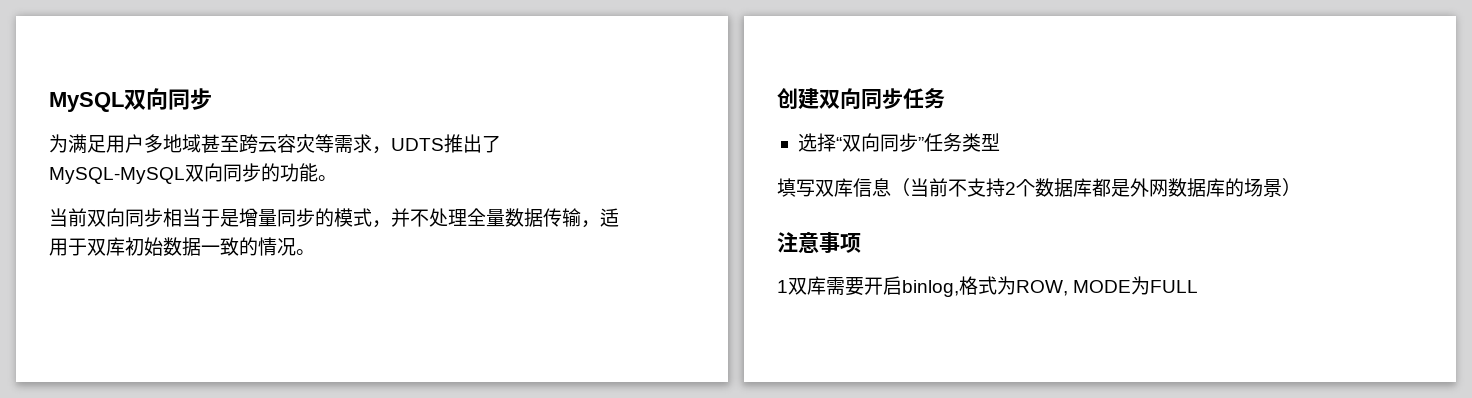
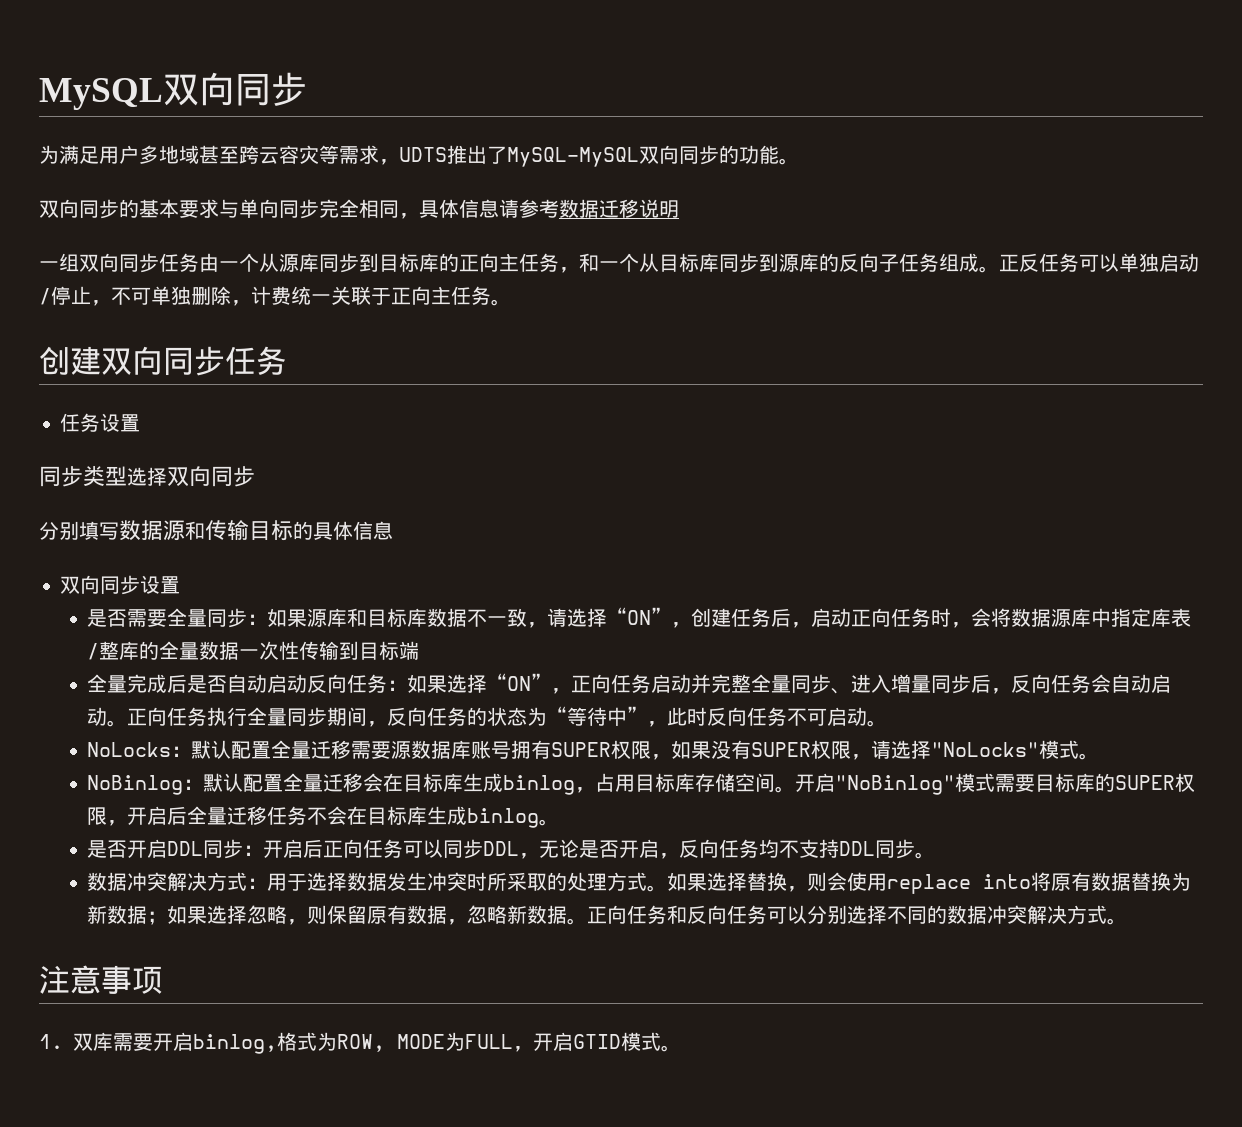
- 当前双向同步相当于是增量同步的模式，并不处理全量数据传输，适用于双库初始数据一致的情况。
+ 双向同步的基本要求与单向同步完全相同，具体信息请参考数据迁移说明
+ 一组双向同步任务由一个从源库同步到目标库的正向主任务，和一个从目标库同步到源库的反向子任务组成。正反任务可以单独启动/停止，不可单独删除，计费统一关联于正向主任务。
- 选择“双向同步”任务类型
- 填写双库信息（当前不支持2个数据库都是外网数据库的场景）
+ 任务设置
+ 同步类型选择双向同步
+ 分别填写数据源和传输目标的具体信息
+ 双向同步设置
+ 是否需要全量同步：如果源库和目标库数据不一致，请选择“ON”，创建任务后，启动正向任务时，会将数据源库中指定库表/整库的全量数据一次性传输到目标端
+ 全量完成后是否自动启动反向任务：如果选择“ON”，正向任务启动并完整全量同步、进入增量同步后，反向任务会自动启动。正向任务执行全量同步期间，反向任务的状态为“等待中”，此时反向任务不可启动。
+ NoLocks：默认配置全量迁移需要源数据库账号拥有SUPER权限，如果没有SUPER权限，请选择"NoLocks"模式。
+ NoBinlog：默认配置全量迁移会在目标库生成binlog，占用目标库存储空间。开启"NoBinlog"模式需要目标库的SUPER权限，开启后全量迁移任务不会在目标库生成binlog。
+ 是否开启DDL同步：开启后正向任务可以同步DDL，无论是否开启，反向任务均不支持DDL同步。
+ 数据冲突解决方式：用于选择数据发生冲突时所采取的处理方式。如果选择替换，则会使用replace into将原有数据替换为新数据；如果选择忽略，则保留原有数据，忽略新数据。正向任务和反向任务可以分别选择不同的数据冲突解决方式。
- 1双库需要开启binlog,格式为ROW, MODE为FULL
+ 1.双库需要开启binlog,格式为ROW, MODE为FULL，开启GTID模式。

